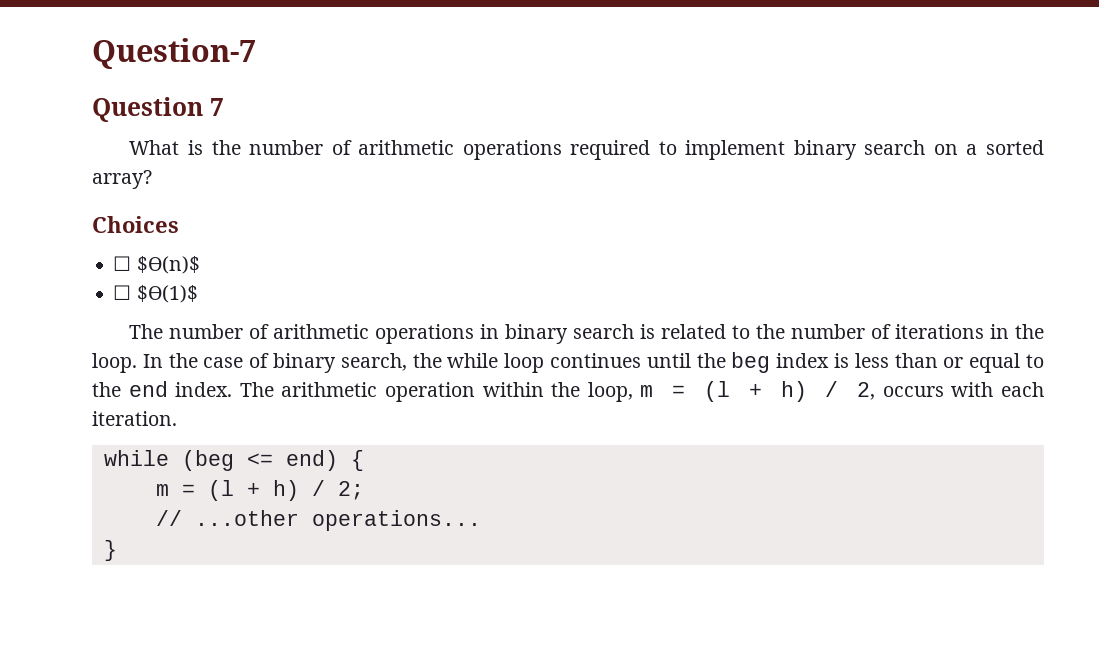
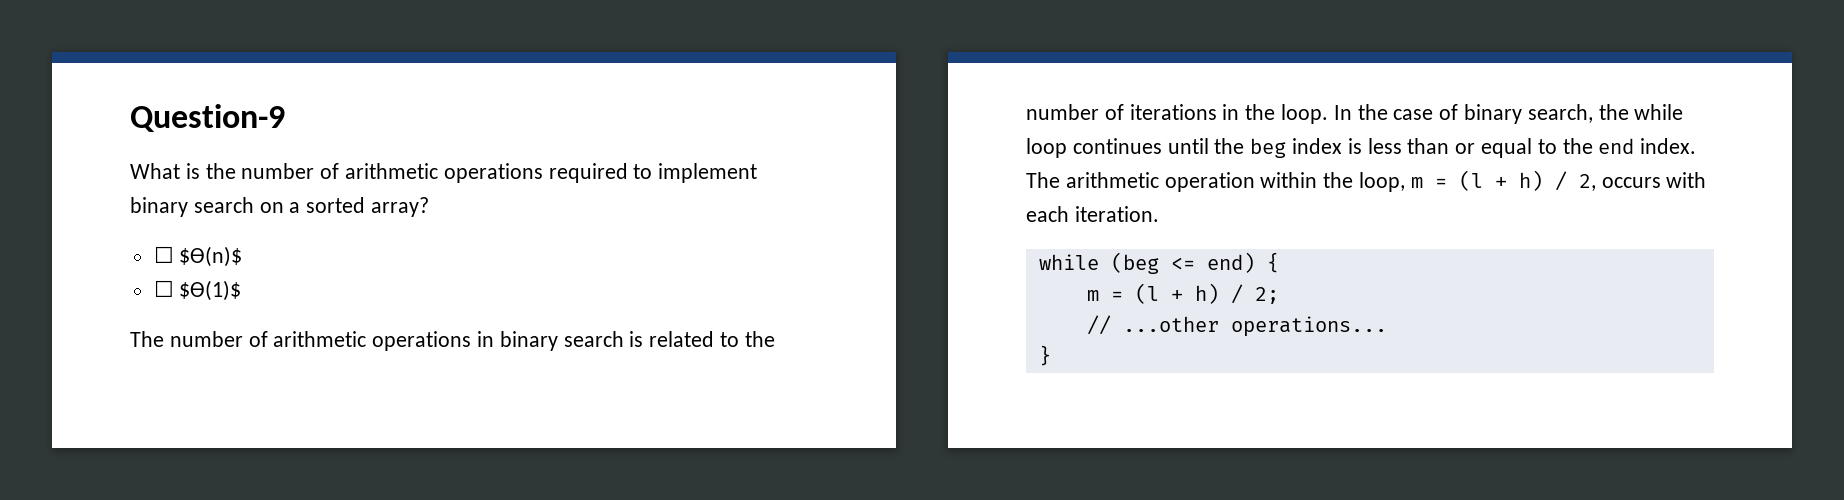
- Question-7
- Question 7
+ Question-9
- Choices

